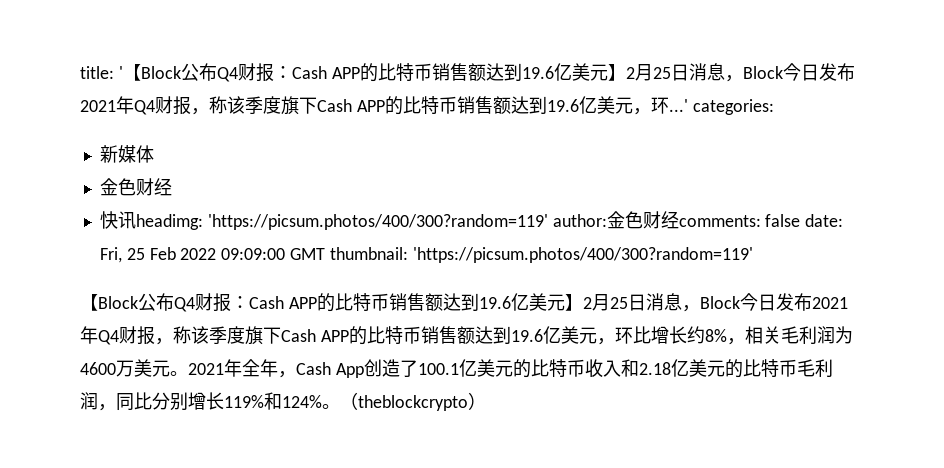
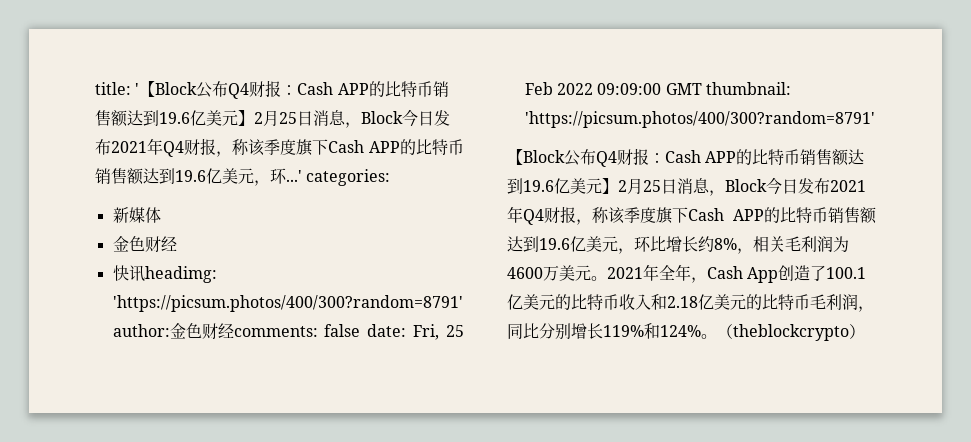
- 快讯headimg: 'https://picsum.photos/400/300?random=119' author:金色财经comments: false date: Fri, 25 Feb 2022 09:09:00 GMT thumbnail: 'https://picsum.photos/400/300?random=119'
+ 快讯headimg: 'https://picsum.photos/400/300?random=8791' author:金色财经comments: false date: Fri, 25 Feb 2022 09:09:00 GMT thumbnail: 'https://picsum.photos/400/300?random=8791'

